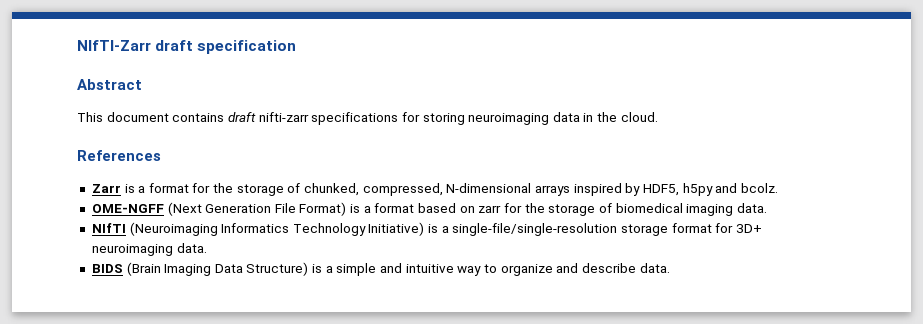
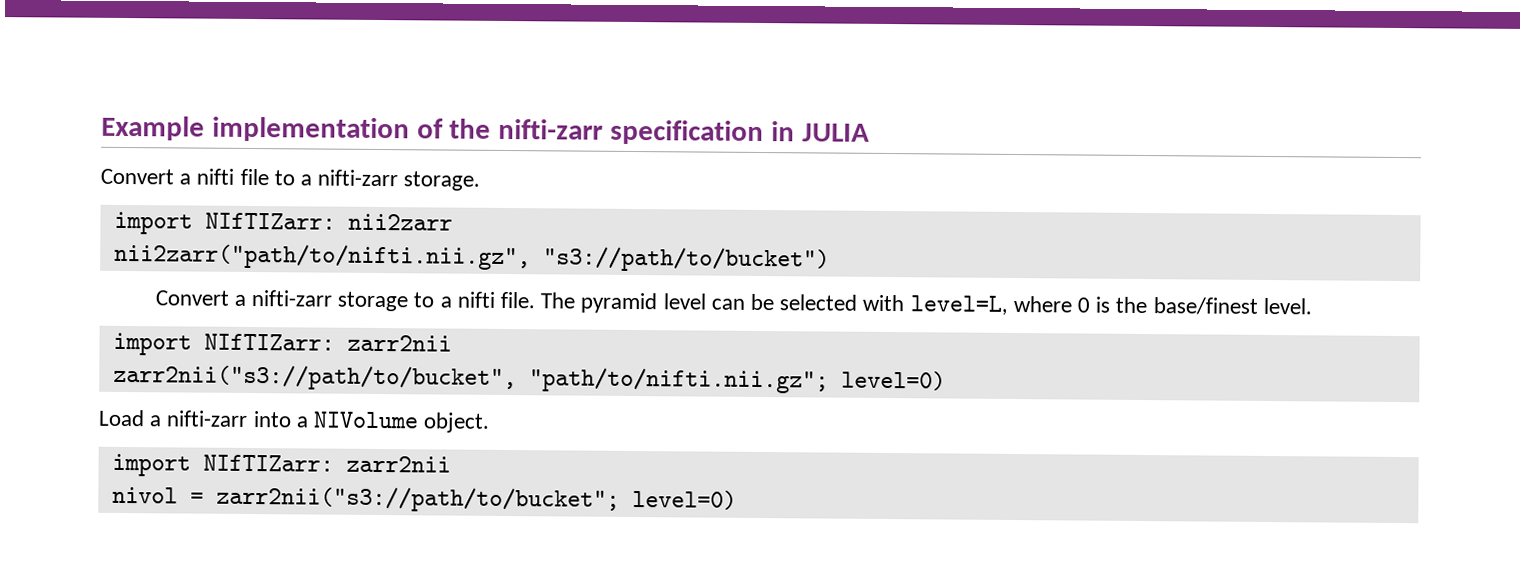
- NIfTI-Zarr draft specification
- Abstract
- This document contains draft nifti-zarr specifications for storing neuroimaging data in the cloud.
- References
- Zarr is a format for the storage of chunked, compressed, N-dimensional arrays inspired by HDF5, h5py and bcolz.
- OME-NGFF (Next Generation File Format) is a format based on zarr for the storage of biomedical imaging data.
- NIfTI (Neuroimaging Informatics Technology Initiative) is a single-file/single-resolution storage format for 3D+ neuroimaging data.
- BIDS (Brain Imaging Data Structure) is a simple and intuitive way to organize and describe data.
+ Example implementation of the nifti-zarr specification in JULIA
+ Convert a nifti file to a nifti-zarr storage.
+ import NIfTIZarr: nii2zarr
+ nii2zarr("path/to/nifti.nii.gz", "s3://path/to/bucket")
+ Convert a nifti-zarr storage to a nifti file. The pyramid level can be selected with level=L, where 0 is the base/finest level.
+ import NIfTIZarr: zarr2nii
+ zarr2nii("s3://path/to/bucket", "path/to/nifti.nii.gz"; level=0)
+ Load a nifti-zarr into a NIVolume object.
+ import NIfTIZarr: zarr2nii
+ nivol = zarr2nii("s3://path/to/bucket"; level=0)

